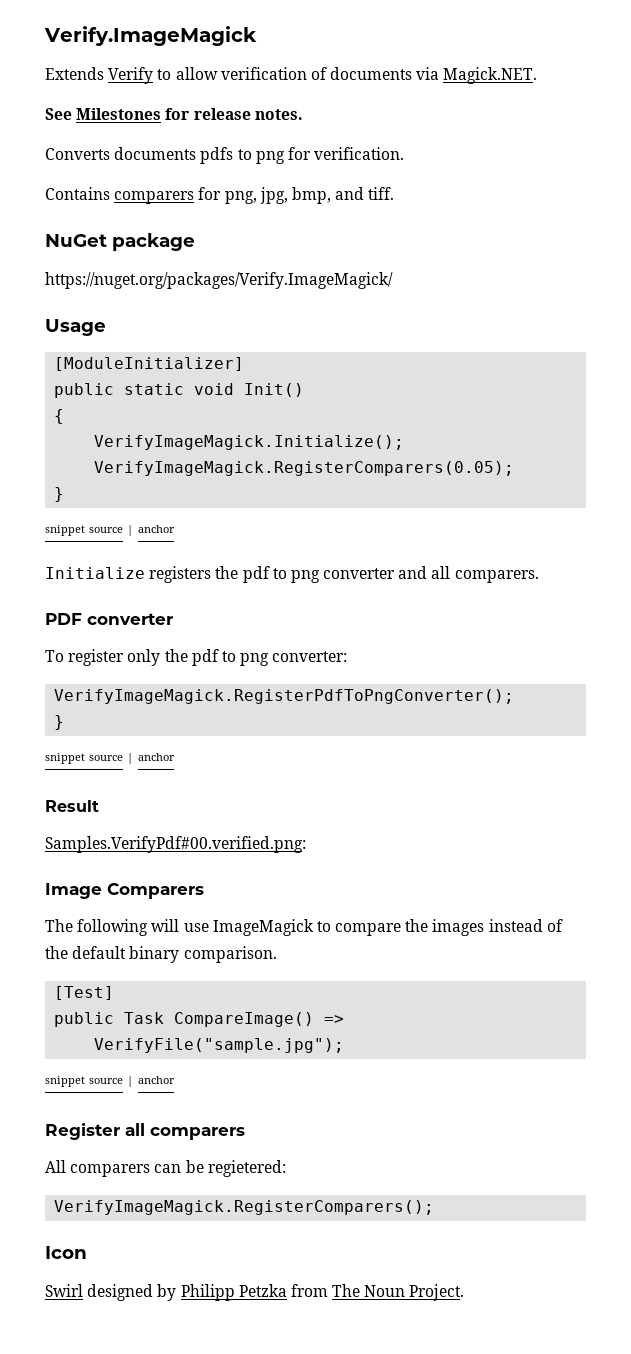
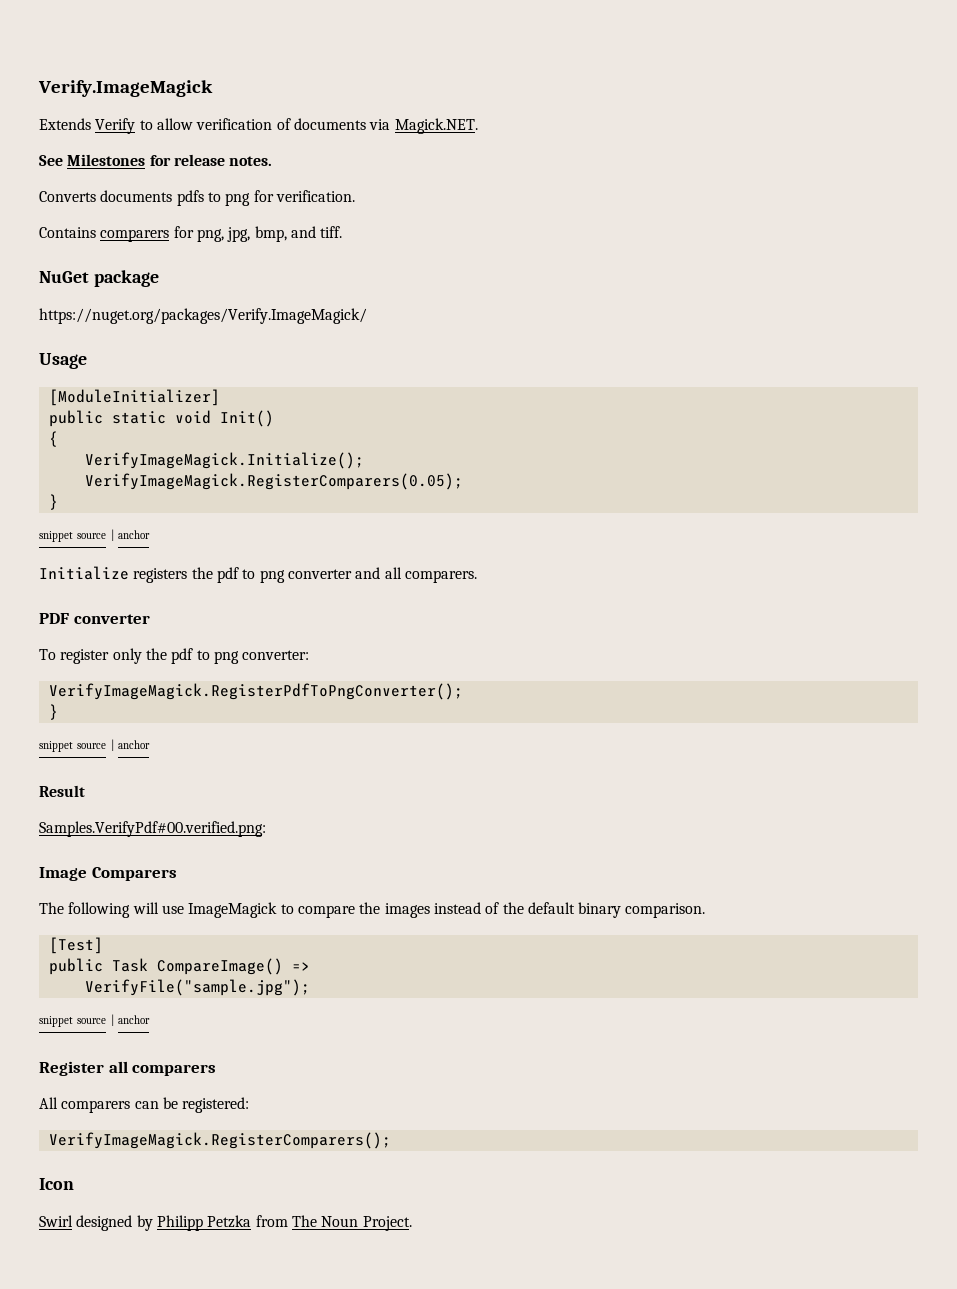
- All comparers can be regietered:
+ All comparers can be registered:

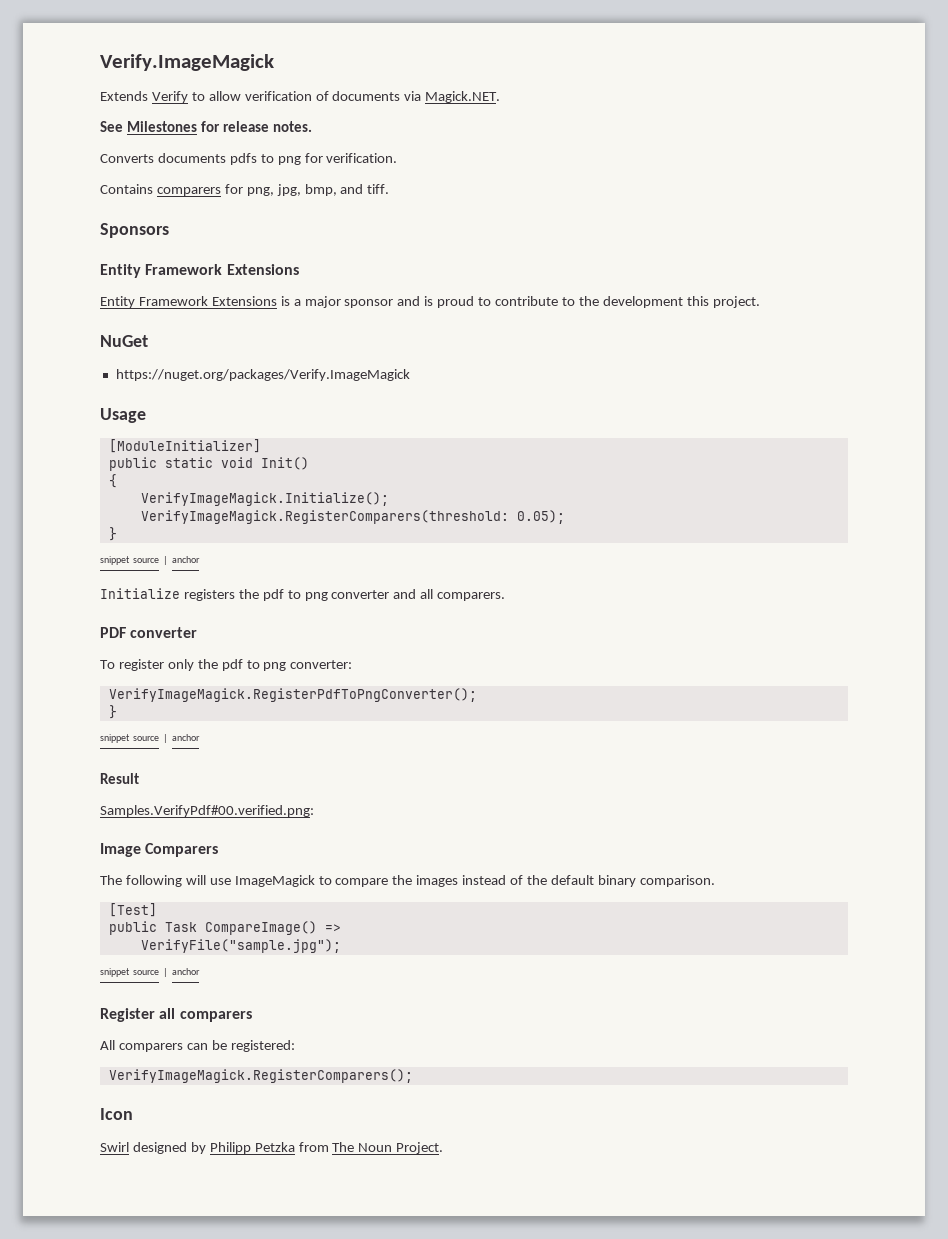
+ Sponsors
+ Entity Framework Extensions
+ Entity Framework Extensions is a major sponsor and is proud to contribute to the development this project.
- NuGet package
- https://nuget.org/packages/Verify.ImageMagick/
+ NuGet
+ https://nuget.org/packages/Verify.ImageMagick
- VerifyImageMagick.RegisterComparers(0.05);
+ VerifyImageMagick.RegisterComparers(threshold: 0.05);

